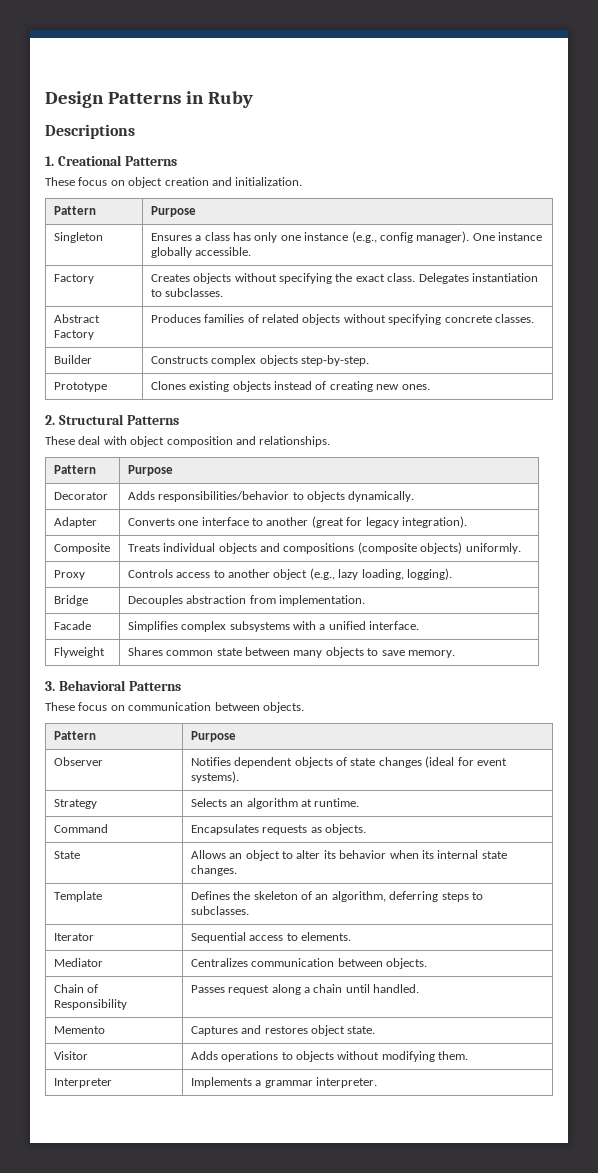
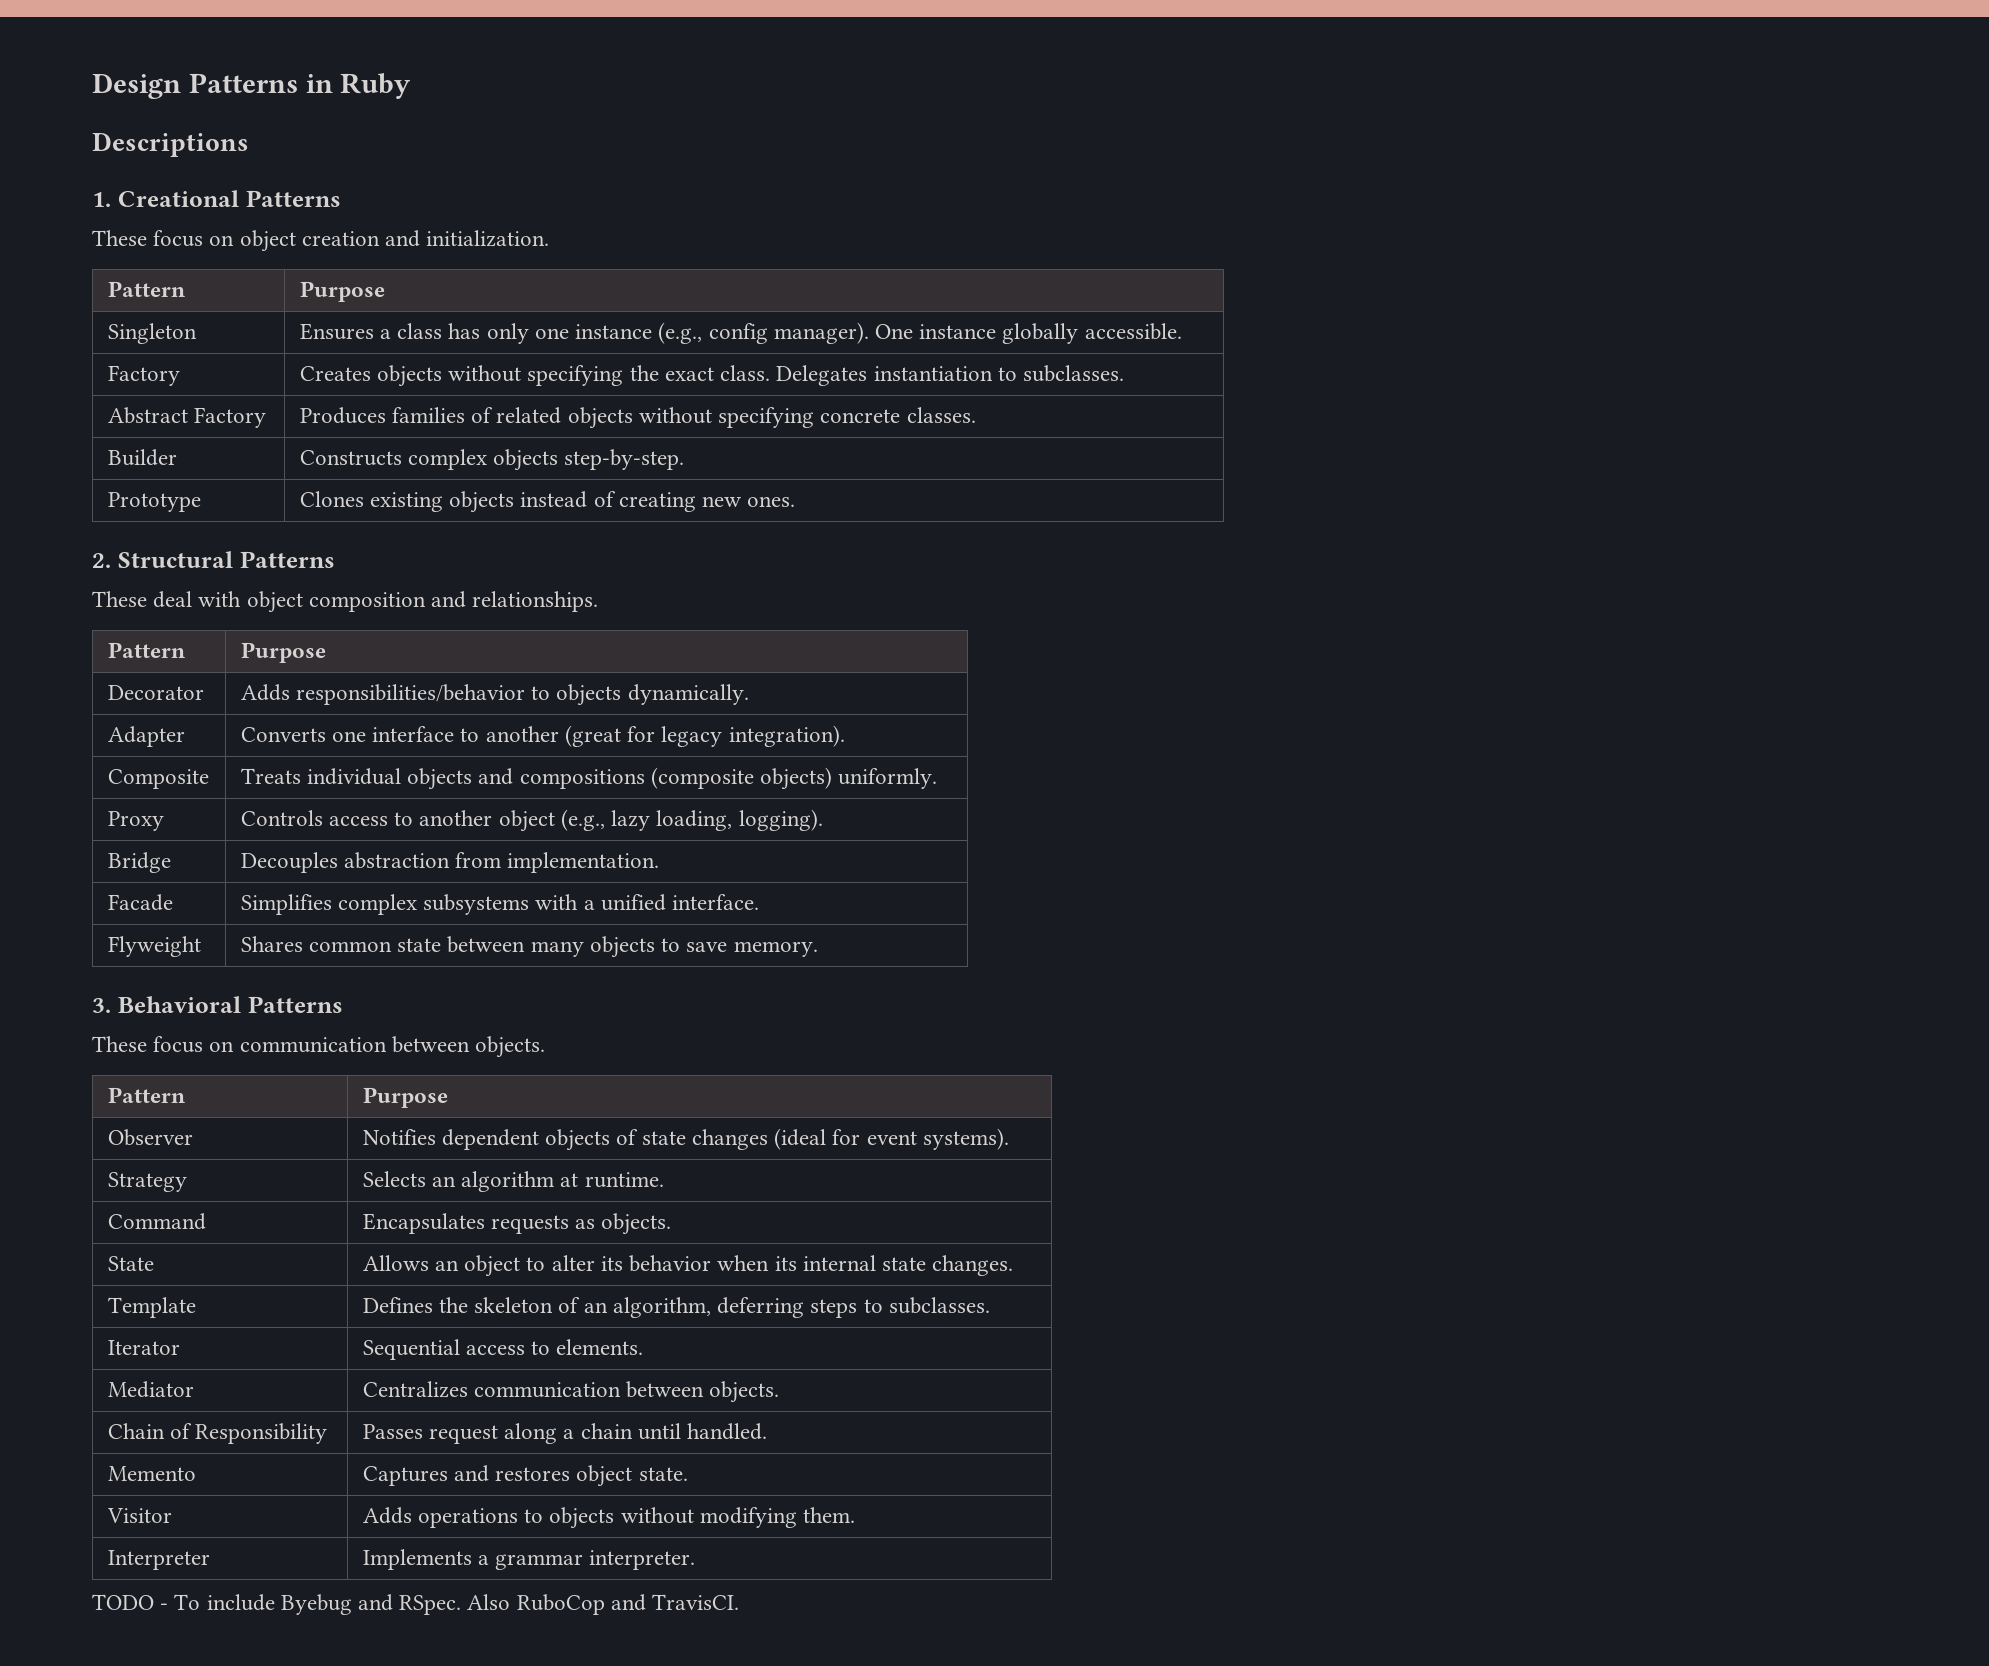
+ TODO - To include Byebug and RSpec. Also RuboCop and TravisCI.

